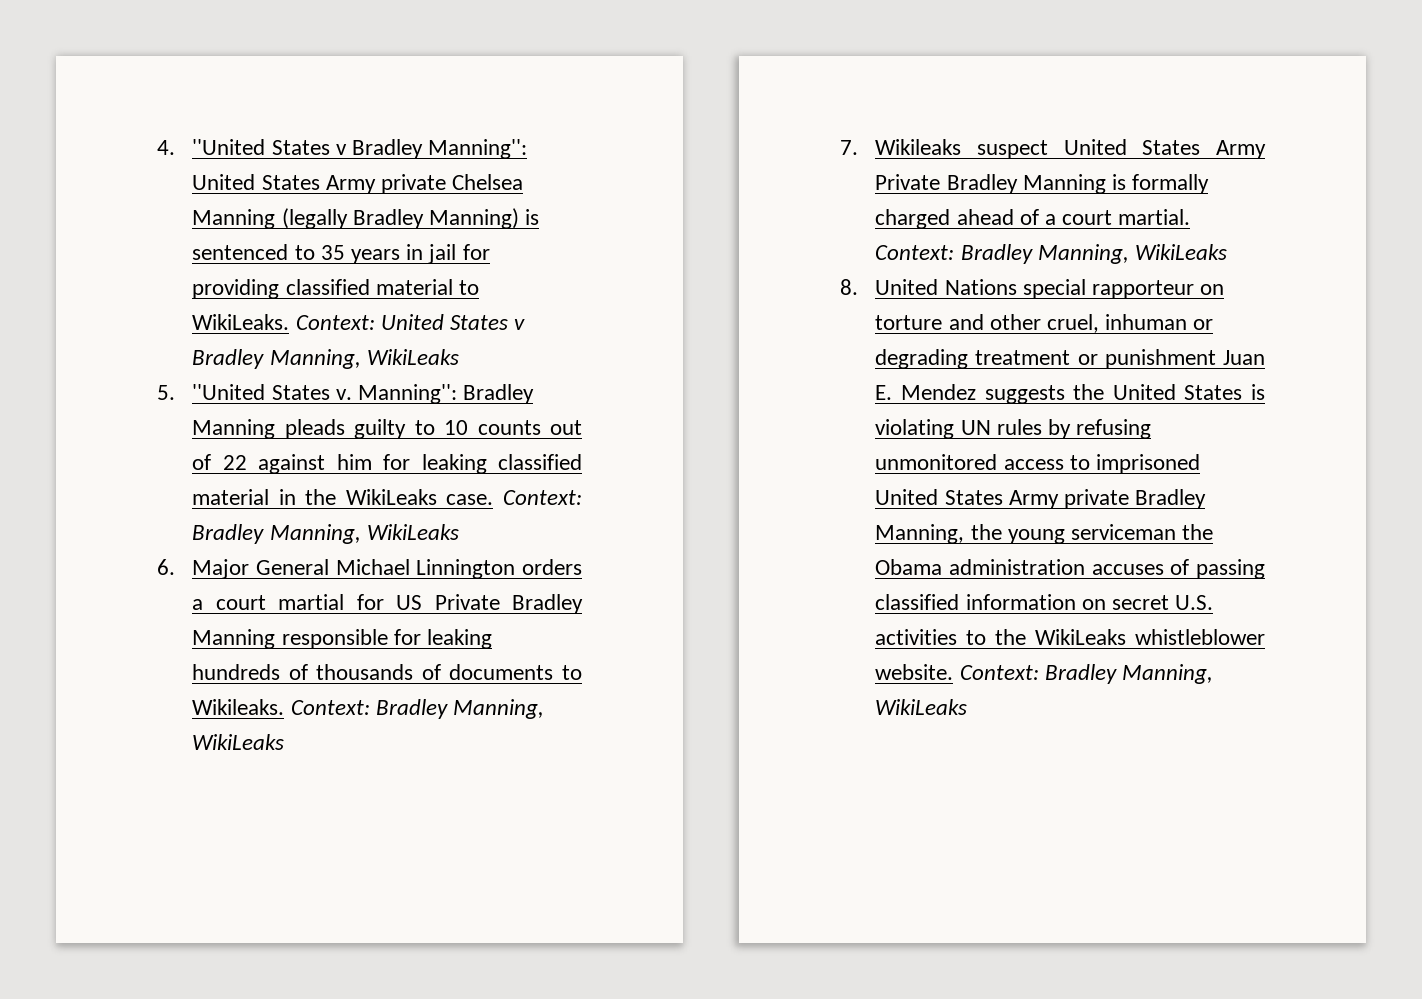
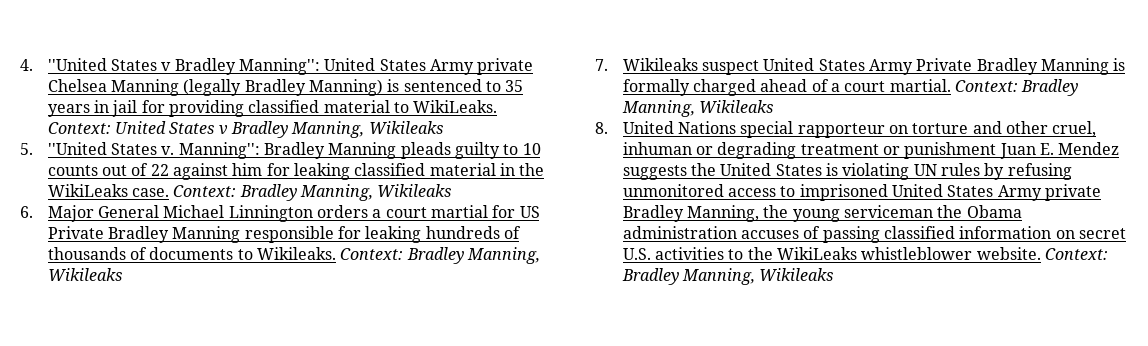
- Context: United States v Bradley Manning, WikiLeaks
+ Context: United States v Bradley Manning, Wikileaks
- Manning'': Bradley Manning pleads guilty to 10 counts out of 22 against him for leaking classified material in the WikiLeaks case. Context: Bradley Manning, WikiLeaks
+ Manning'': Bradley Manning pleads guilty to 10 counts out of 22 against him for leaking classified material in the WikiLeaks case. Context: Bradley Manning, Wikileaks
- 6. Major General Michael Linnington orders a court martial for US Private Bradley Manning responsible for leaking hundreds of thousands of documents to Wikileaks. Context: Bradley Manning, WikiLeaks
+ 6. Major General Michael Linnington orders a court martial for US Private Bradley Manning responsible for leaking hundreds of thousands of documents to Wikileaks. Context: Bradley Manning, Wikileaks
- 7. Wikileaks suspect United States Army Private Bradley Manning is formally charged ahead of a court martial. Context: Bradley Manning, WikiLeaks
+ 7. Wikileaks suspect United States Army Private Bradley Manning is formally charged ahead of a court martial. Context: Bradley Manning, Wikileaks
- 8. United Nations special rapporteur on torture and other cruel, inhuman or degrading treatment or punishment Juan E. Mendez suggests the United States is violating UN rules by refusing unmonitored access to imprisoned United States Army private Bradley Manning, the young serviceman the Obama administration accuses of passing classified information on secret U.S. activities to the WikiLeaks whistleblower website. Context: Bradley Manning, WikiLeaks
+ 8. United Nations special rapporteur on torture and other cruel, inhuman or degrading treatment or punishment Juan E. Mendez suggests the United States is violating UN rules by refusing unmonitored access to imprisoned United States Army private Bradley Manning, the young serviceman the Obama administration accuses of passing classified information on secret U.S. activities to the WikiLeaks whistleblower website. Context: Bradley Manning, Wikileaks

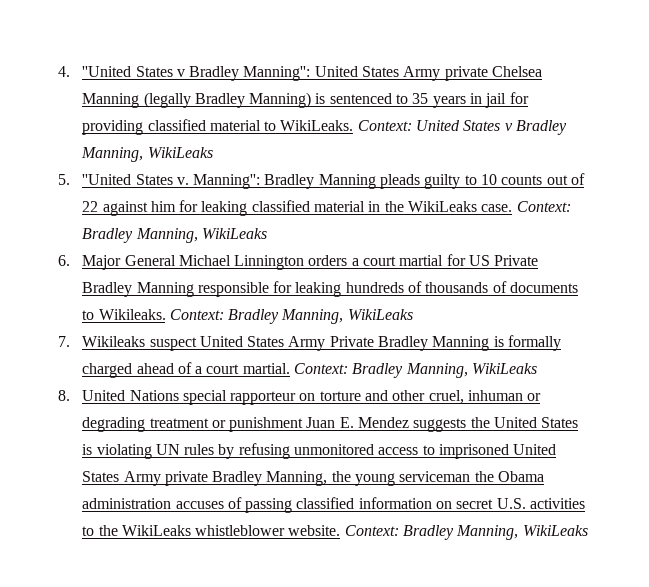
- Context: United States v Bradley Manning, Wikileaks
+ Context: United States v Bradley Manning, WikiLeaks
- Manning'': Bradley Manning pleads guilty to 10 counts out of 22 against him for leaking classified material in the WikiLeaks case. Context: Bradley Manning, Wikileaks
+ Manning'': Bradley Manning pleads guilty to 10 counts out of 22 against him for leaking classified material in the WikiLeaks case. Context: Bradley Manning, WikiLeaks
- 6. Major General Michael Linnington orders a court martial for US Private Bradley Manning responsible for leaking hundreds of thousands of documents to Wikileaks. Context: Bradley Manning, Wikileaks
+ 6. Major General Michael Linnington orders a court martial for US Private Bradley Manning responsible for leaking hundreds of thousands of documents to Wikileaks. Context: Bradley Manning, WikiLeaks
- 7. Wikileaks suspect United States Army Private Bradley Manning is formally charged ahead of a court martial. Context: Bradley Manning, Wikileaks
+ 7. Wikileaks suspect United States Army Private Bradley Manning is formally charged ahead of a court martial. Context: Bradley Manning, WikiLeaks
- 8. United Nations special rapporteur on torture and other cruel, inhuman or degrading treatment or punishment Juan E. Mendez suggests the United States is violating UN rules by refusing unmonitored access to imprisoned United States Army private Bradley Manning, the young serviceman the Obama administration accuses of passing classified information on secret U.S. activities to the WikiLeaks whistleblower website. Context: Bradley Manning, Wikileaks
+ 8. United Nations special rapporteur on torture and other cruel, inhuman or degrading treatment or punishment Juan E. Mendez suggests the United States is violating UN rules by refusing unmonitored access to imprisoned United States Army private Bradley Manning, the young serviceman the Obama administration accuses of passing classified information on secret U.S. activities to the WikiLeaks whistleblower website. Context: Bradley Manning, WikiLeaks

